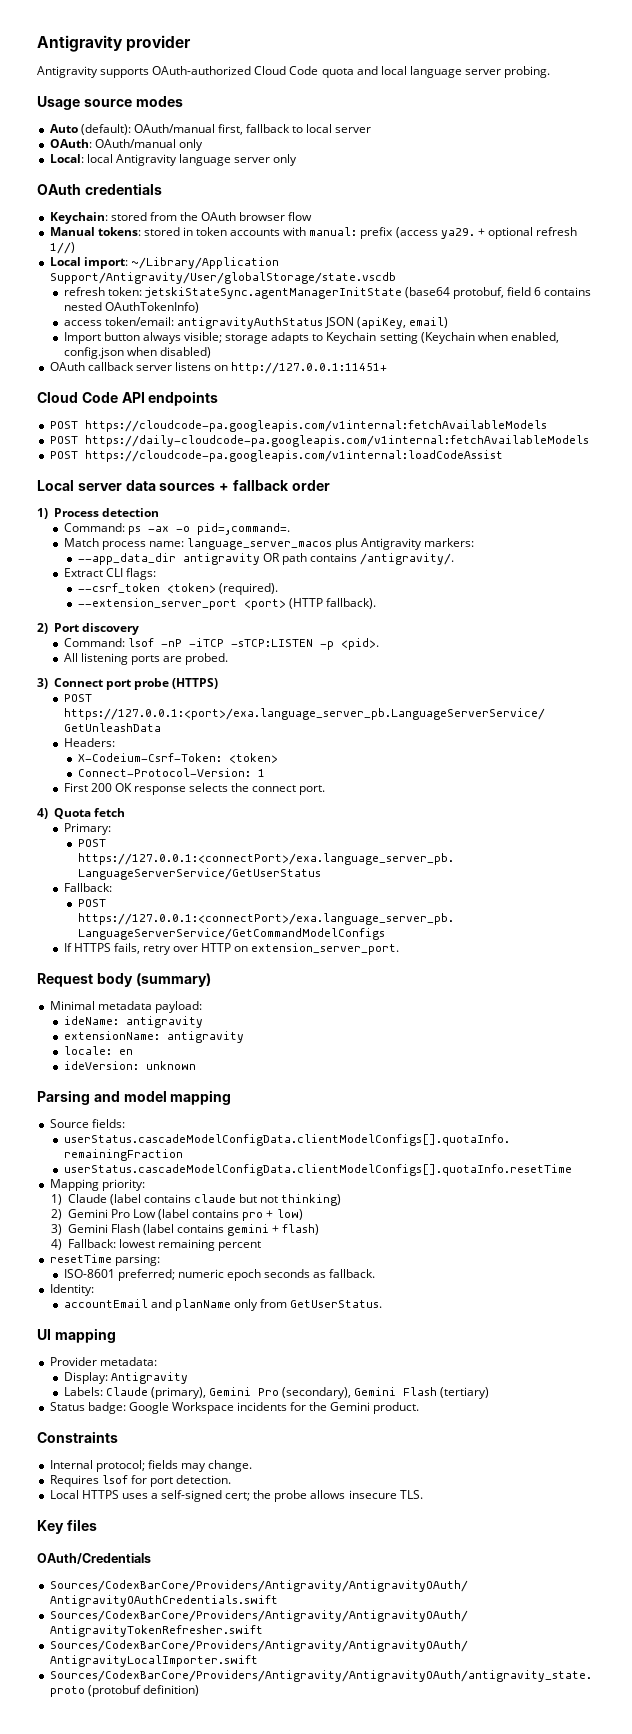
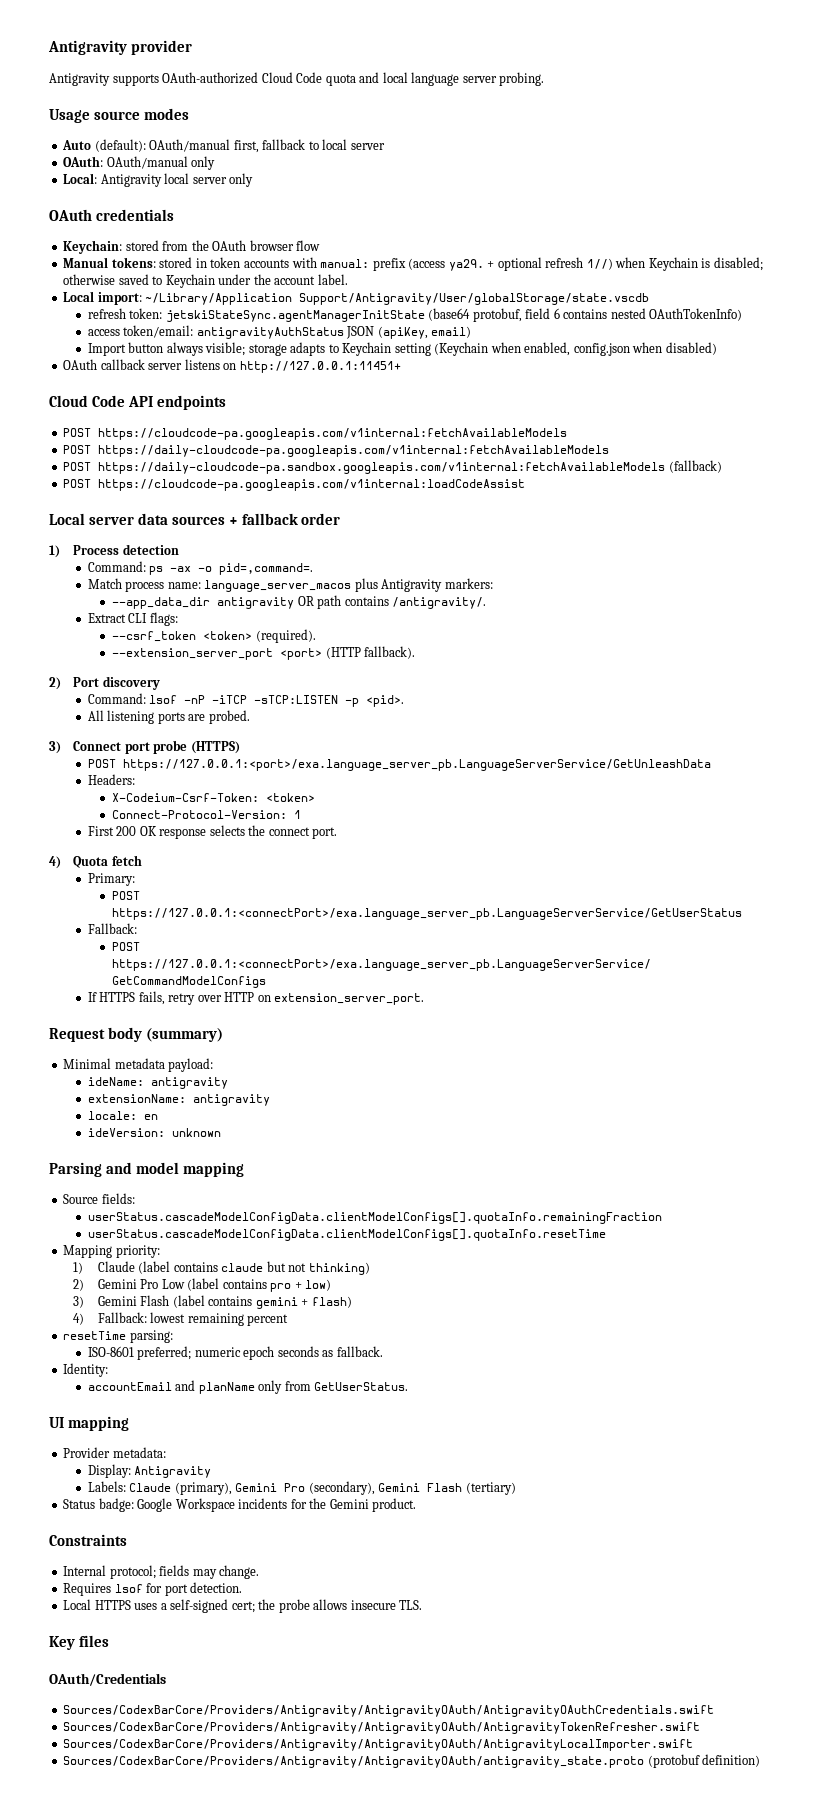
- Local: local Antigravity language server only
+ Local: Antigravity local server only
- + optional refresh 1//)
+ + optional refresh 1//) when Keychain is disabled; otherwise saved to Keychain under the account label.
+ POST https://daily-cloudcode-pa.sandbox.googleapis.com/v1internal:fetchAvailableModels (fallback)

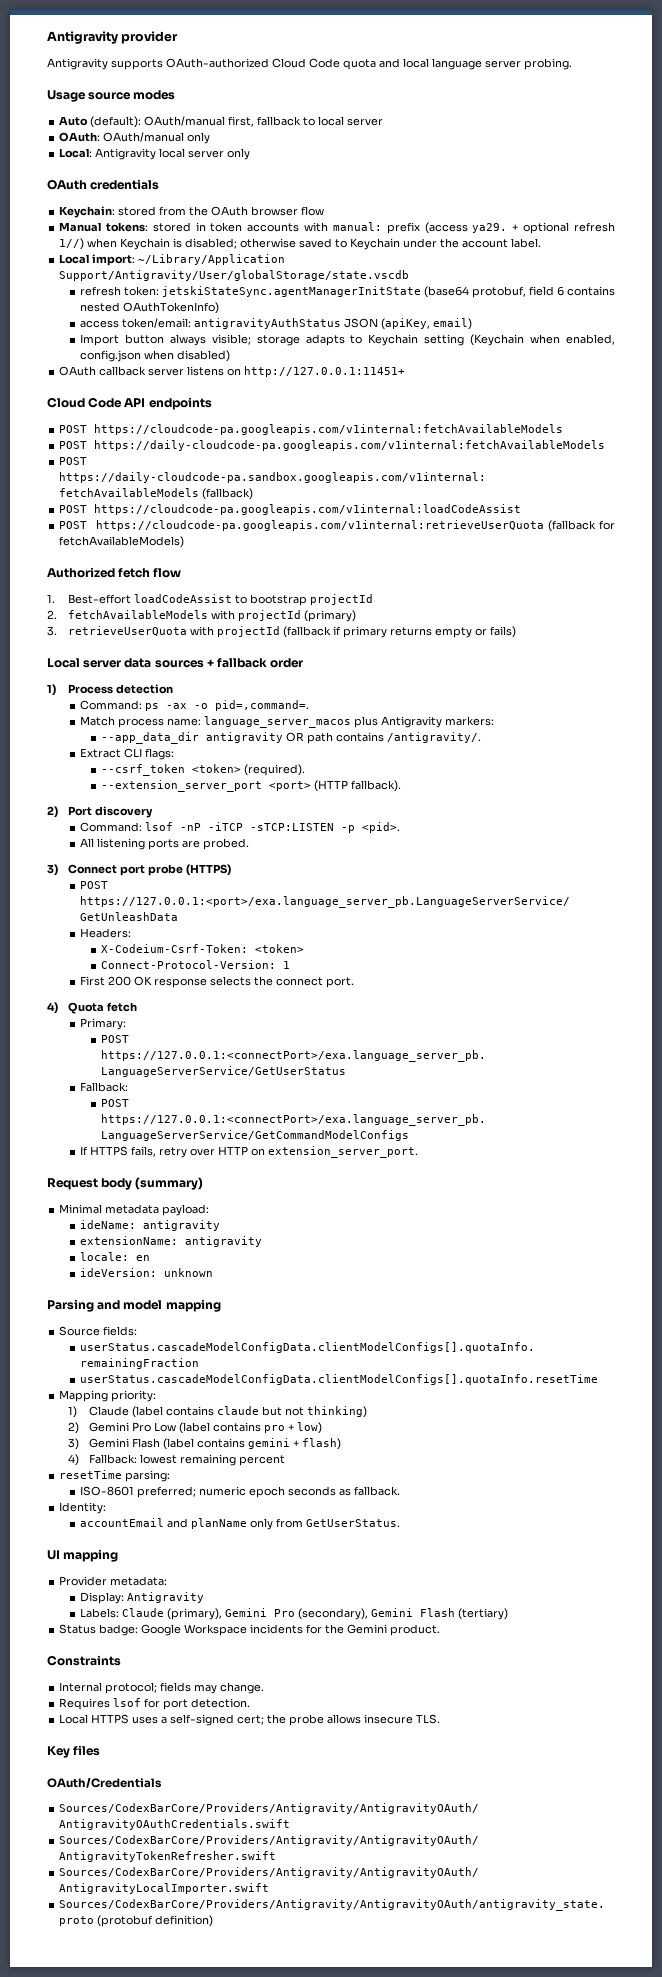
+ POST https://cloudcode-pa.googleapis.com/v1internal:retrieveUserQuota (fallback for fetchAvailableModels)
+ Authorized fetch flow
+ 1. Best-effort loadCodeAssist to bootstrap projectId
+ 2. fetchAvailableModels with projectId (primary)
+ 3. retrieveUserQuota with projectId (fallback if primary returns empty or fails)

